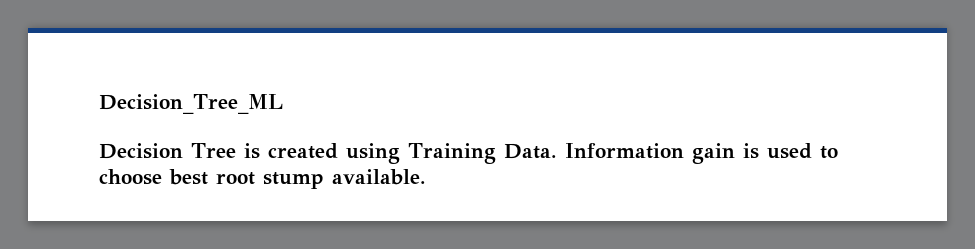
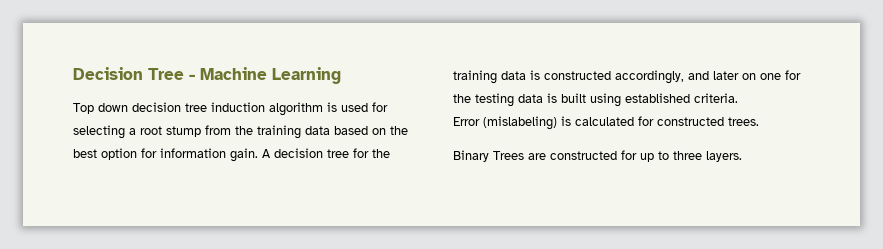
- Decision_Tree_ML
- Decision Tree is created using Training Data. Information gain is used to choose best root stump available.
+ Decision Tree - Machine Learning
+ Top down decision tree induction algorithm is used for selecting a root stump from the training data based on the best option for information gain. A decision tree for the training data is constructed accordingly, and later on one for the testing data is built using established criteria.
+ Error (mislabeling) is calculated for constructed trees.
+ Binary Trees are constructed for up to three layers.

